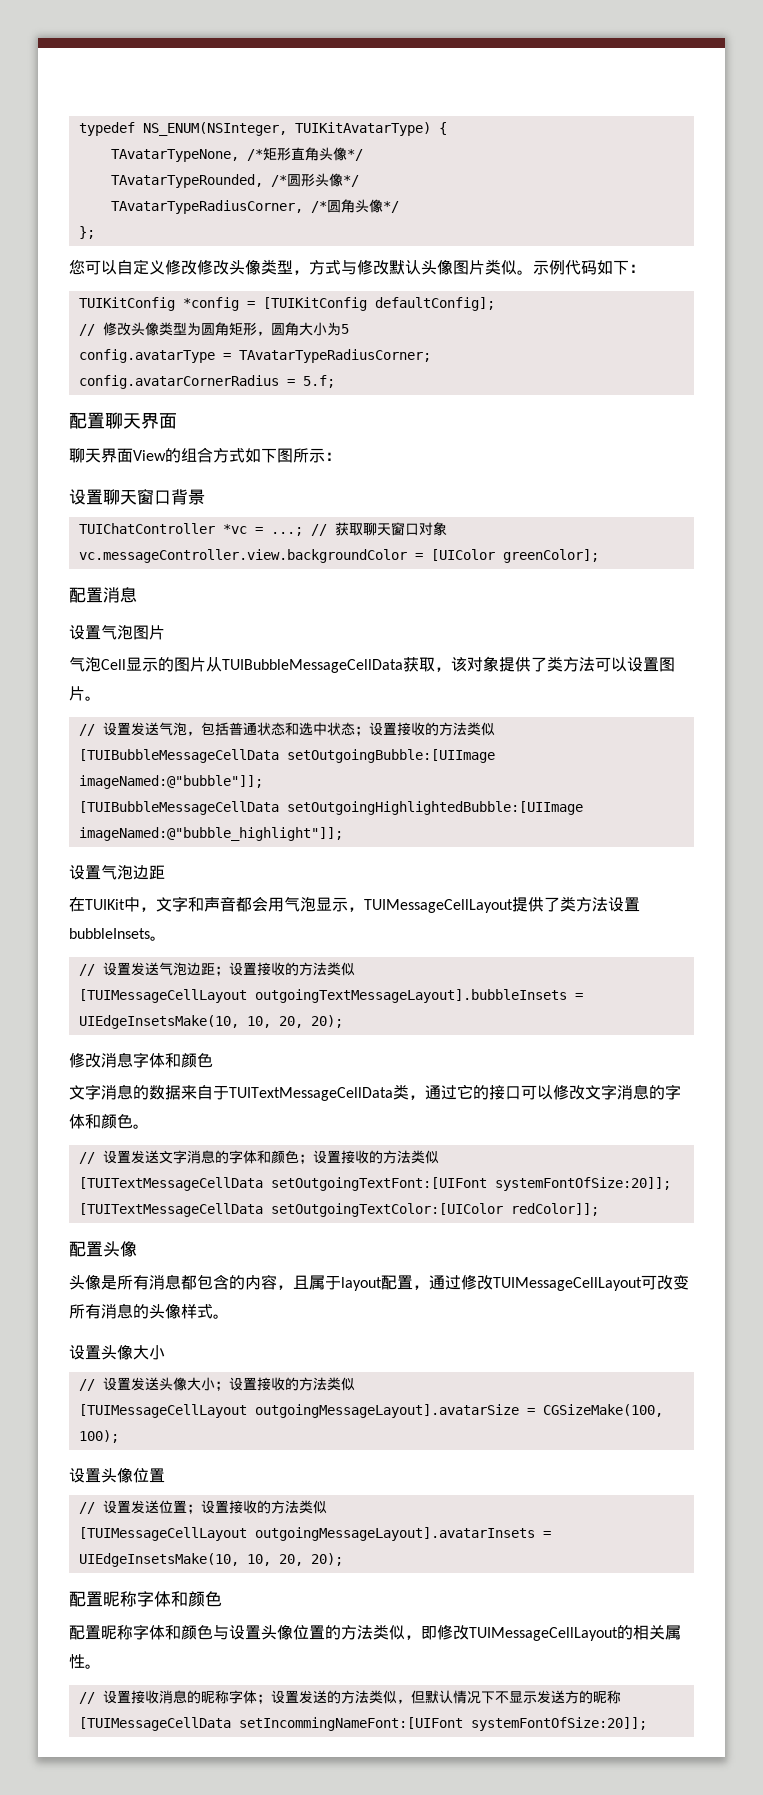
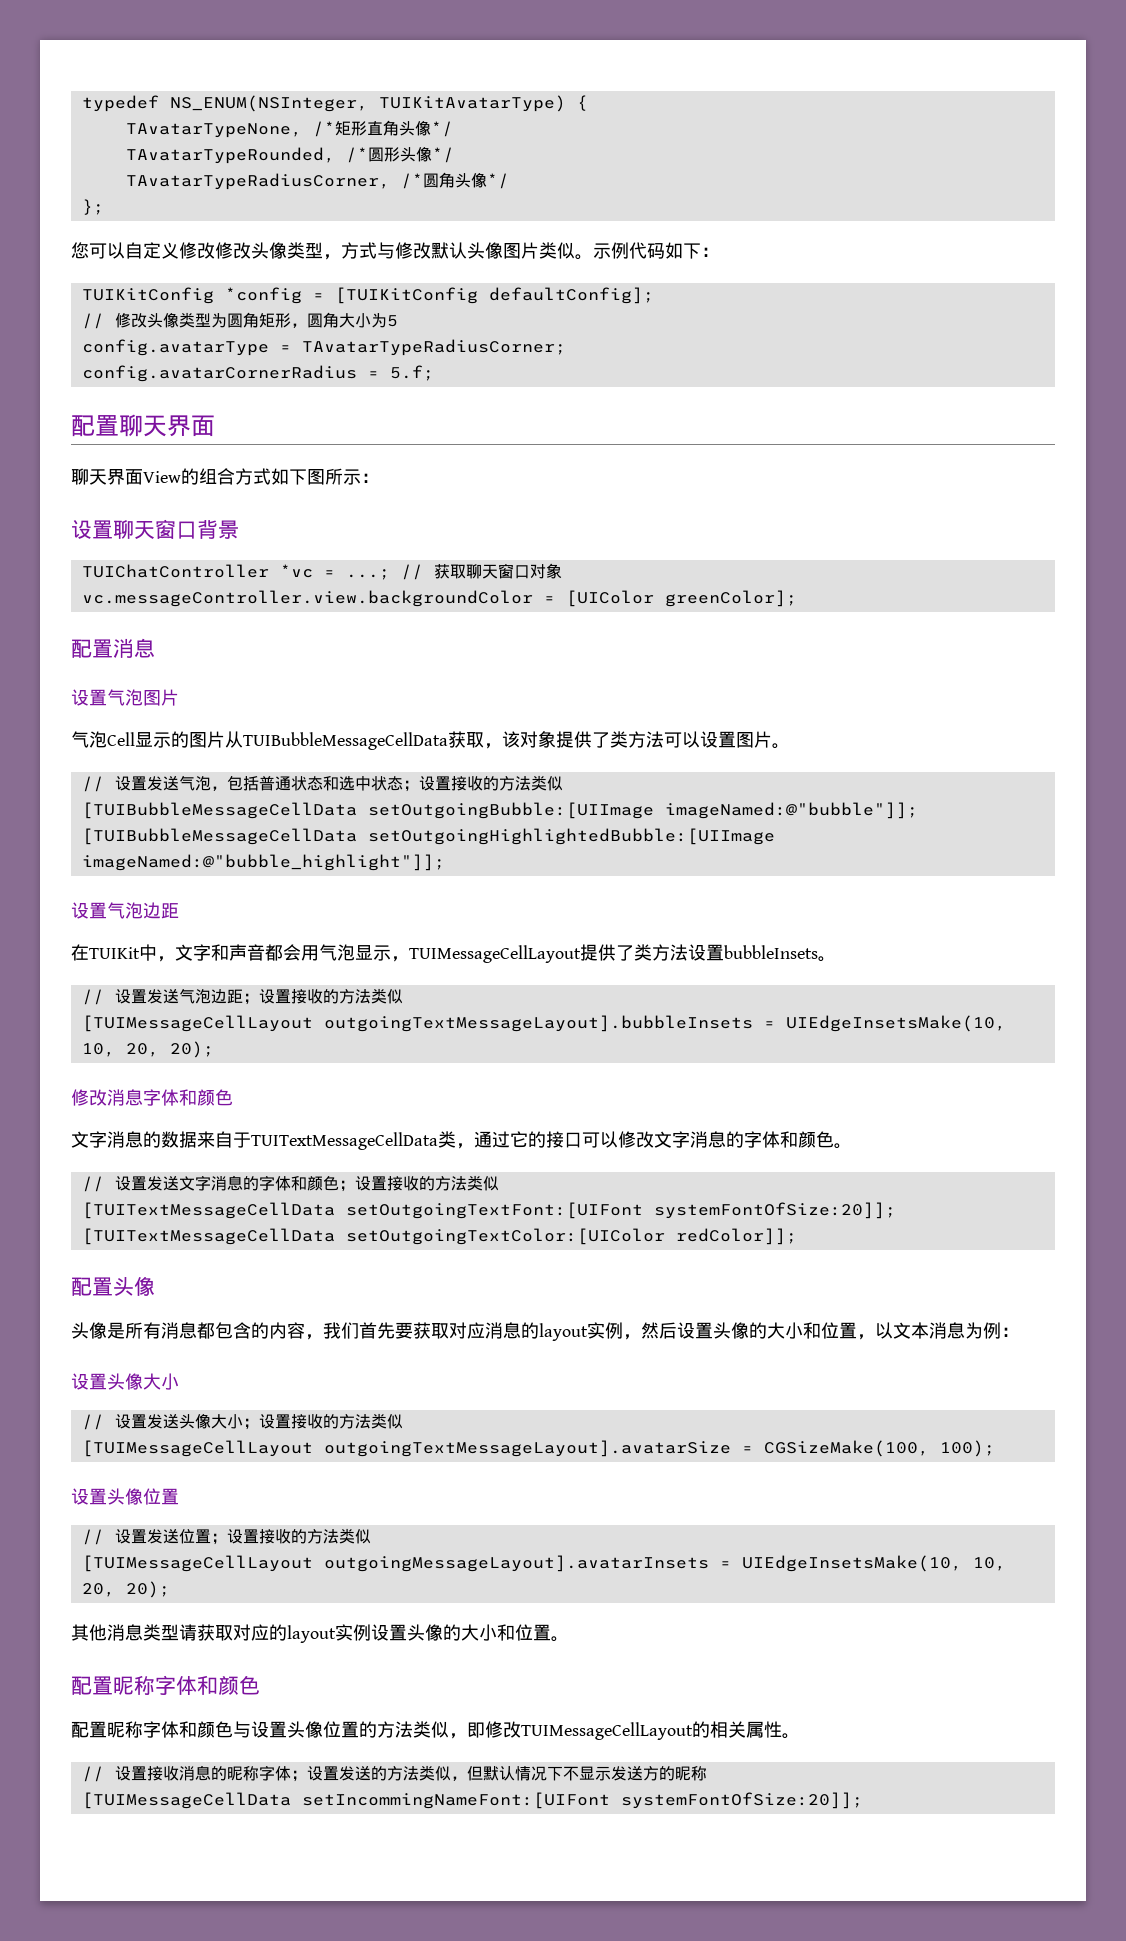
- 头像是所有消息都包含的内容，且属于layout配置，通过修改TUIMessageCellLayout可改变所有消息的头像样式。
+ 头像是所有消息都包含的内容，我们首先要获取对应消息的layout实例，然后设置头像的大小和位置，以文本消息为例：
- [TUIMessageCellLayout outgoingMessageLayout].avatarSize = CGSizeMake(100, 100);
+ [TUIMessageCellLayout outgoingTextMessageLayout].avatarSize = CGSizeMake(100, 100);
+ 其他消息类型请获取对应的layout实例设置头像的大小和位置。

